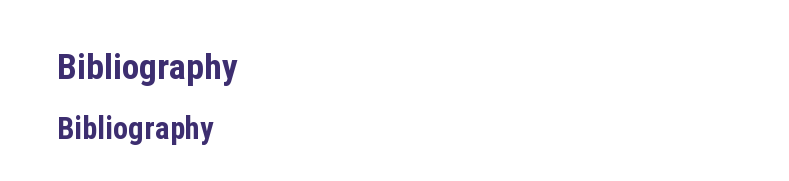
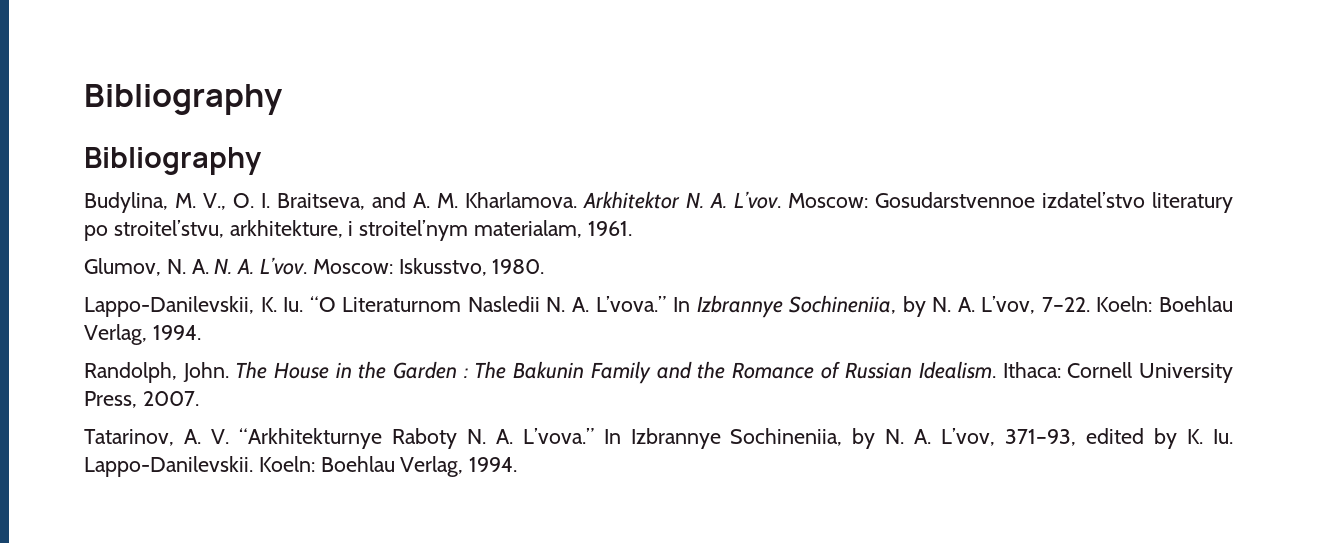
+ Budylina, M. V., O. I. Braitseva, and A. M. Kharlamova. Arkhitektor N. A. L’vov. Moscow: Gosudarstvennoe izdatel’stvo literatury po stroitel’stvu, arkhitekture, i stroitel’nym materialam, 1961.
+ Glumov, N. A. N. A. L’vov. Moscow: Iskusstvo, 1980.
+ Lappo-Danilevskii, K. Iu. “O Literaturnom Nasledii N. A. L’vova.” In Izbrannye Sochineniia, by N. A. L’vov, 7–22. Koeln: Boehlau Verlag, 1994.
+ Randolph, John. The House in the Garden : The Bakunin Family and the Romance of Russian Idealism. Ithaca: Cornell University Press, 2007.
+ Tatarinov, A. V. “Arkhitekturnye Raboty N. A. L’vova.” In Izbrannye Sochineniia, by N. A. L’vov, 371–93, edited by K. Iu. Lappo-Danilevskii. Koeln: Boehlau Verlag, 1994.

